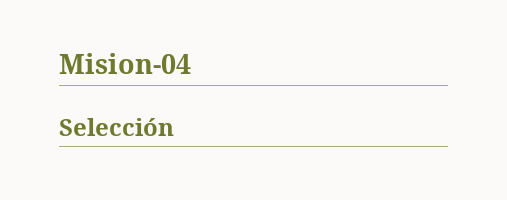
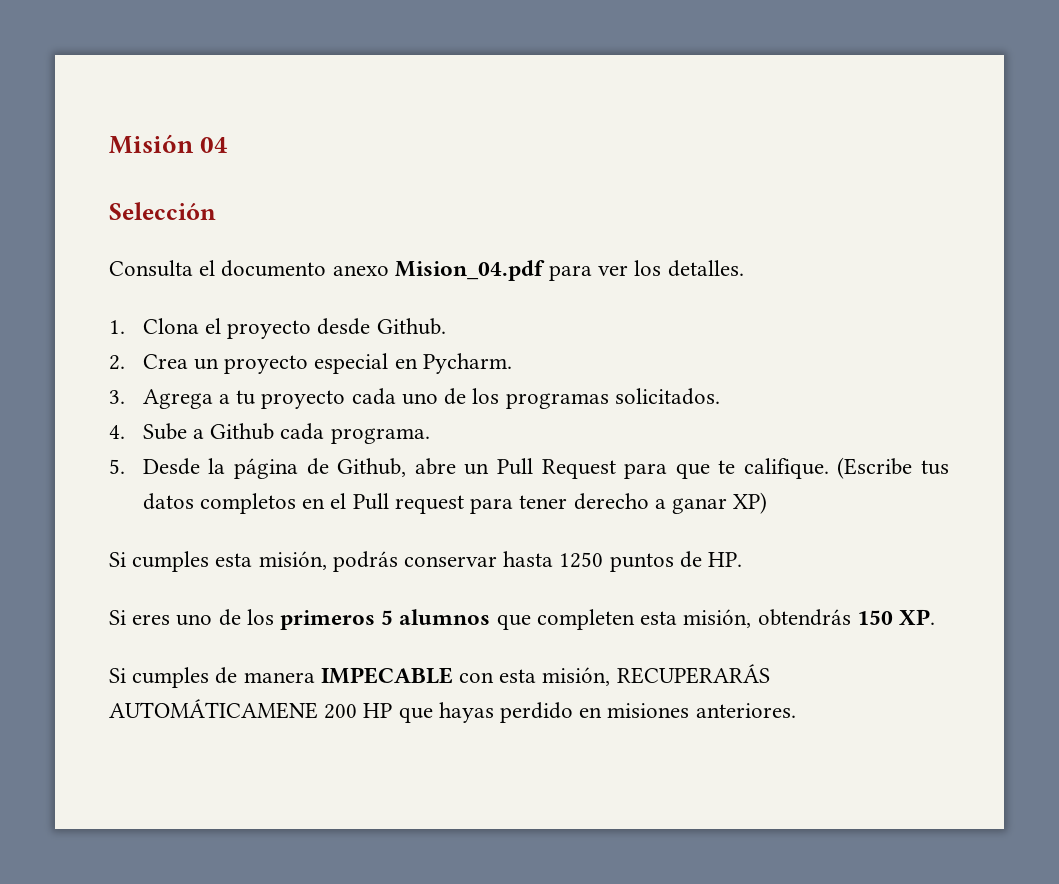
- Mision-04
+ Misión 04
+ Consulta el documento anexo Mision_04.pdf para ver los detalles.
+ 1. Clona el proyecto desde Github.
+ 2. Crea un proyecto especial en Pycharm.
+ 3. Agrega a tu proyecto cada uno de los programas solicitados.
+ 4. Sube a Github cada programa.
+ 5. Desde la página de Github, abre un Pull Request para que te califique. (Escribe tus datos completos en el Pull request para tener derecho a ganar XP)
+ Si cumples esta misión, podrás conservar hasta 1250 puntos de HP.
+ Si eres uno de los primeros 5 alumnos que completen esta misión, obtendrás 150 XP.
+ Si cumples de manera IMPECABLE con esta misión, RECUPERARÁS AUTOMÁTICAMENE 200 HP que hayas perdido en misiones anteriores.

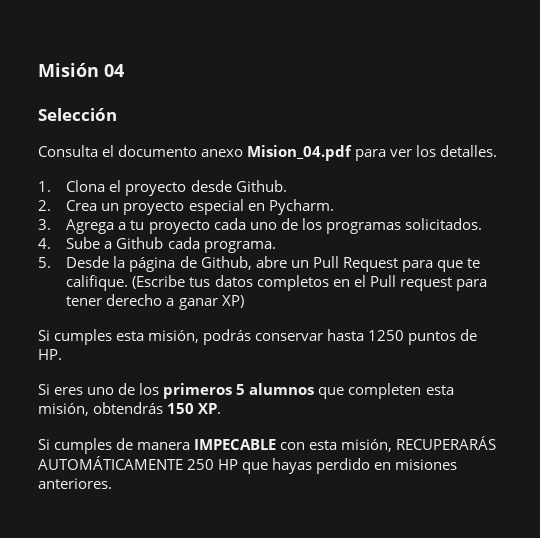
- Si cumples de manera IMPECABLE con esta misión, RECUPERARÁS AUTOMÁTICAMENE 200 HP que hayas perdido en misiones anteriores.
+ Si cumples de manera IMPECABLE con esta misión, RECUPERARÁS AUTOMÁTICAMENTE 250 HP que hayas perdido en misiones anteriores.

